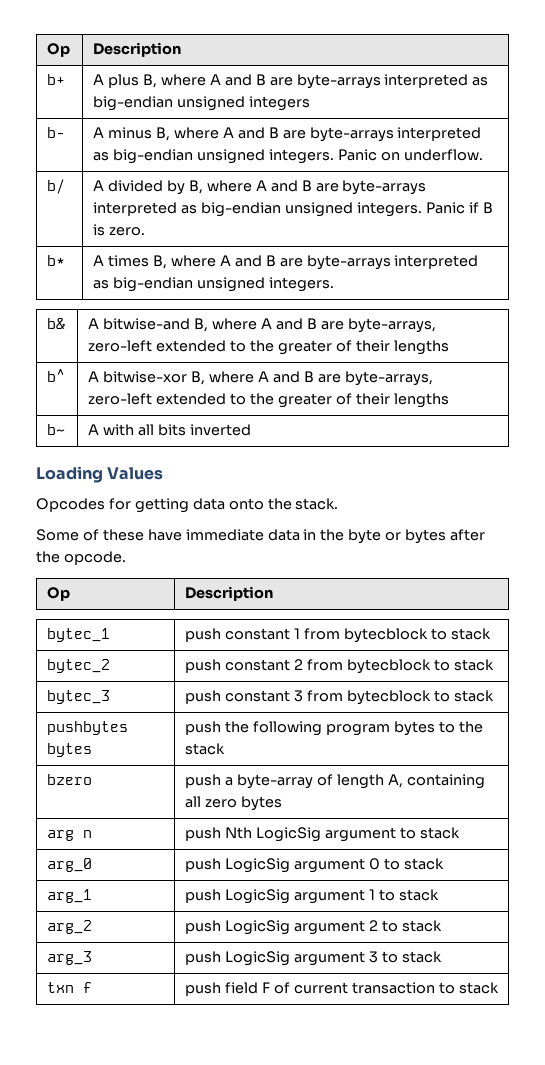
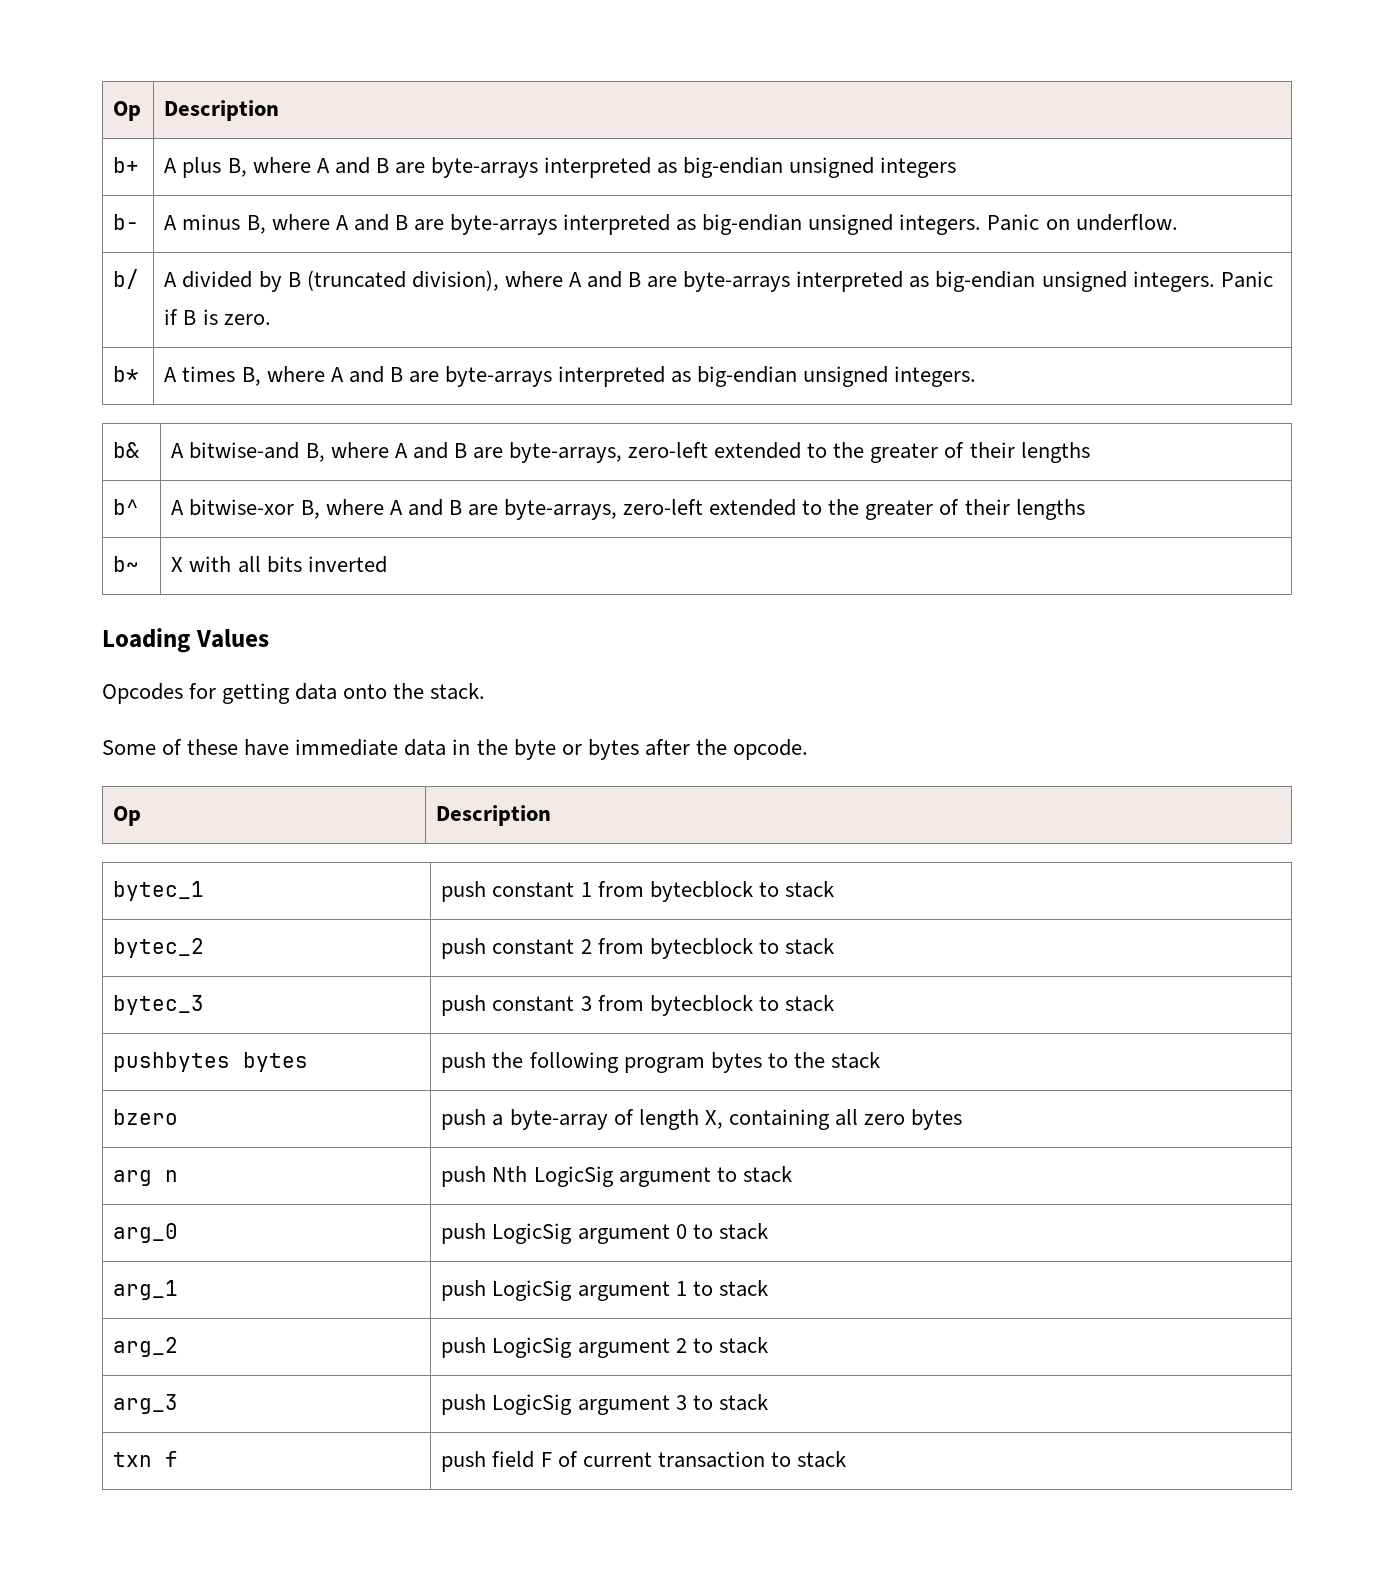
- b/ | A divided by B, where A and B are byte-arrays interpreted as big-endian unsigned integers. Panic if B is zero.
+ b/ | A divided by B (truncated division), where A and B are byte-arrays interpreted as big-endian unsigned integers. Panic if B is zero.
- b~ | A with all bits inverted
+ b~ | X with all bits inverted
- bzero | push a byte-array of length A, containing all zero bytes
+ bzero | push a byte-array of length X, containing all zero bytes

